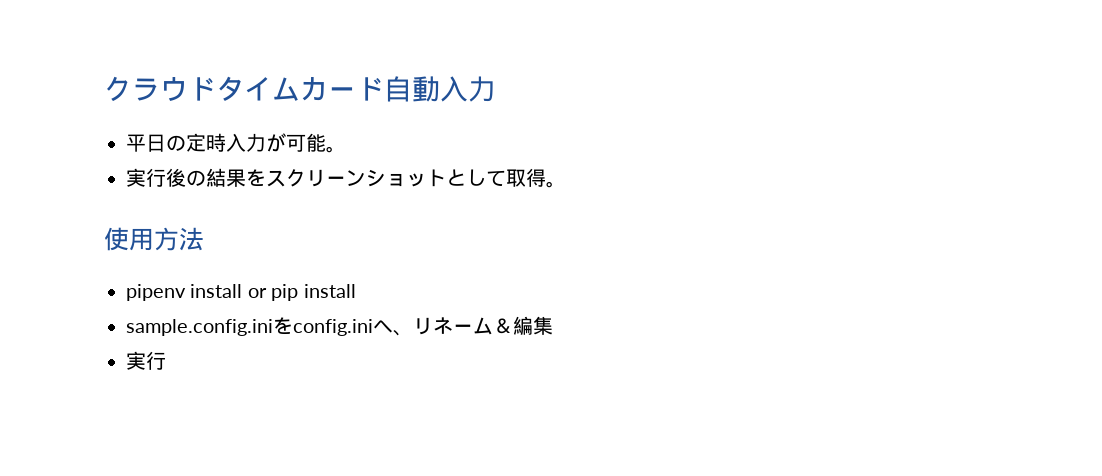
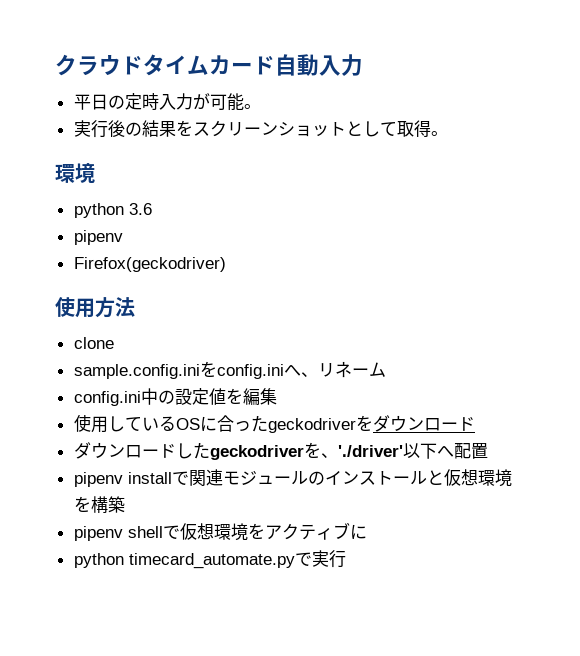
  実行後の結果をスクリーンショットとして取得。
+ 環境
+ python 3.6
+ pipenv
+ Firefox(geckodriver)
  使用方法
- pipenv install or pip install
+ clone
- sample.config.iniをconfig.iniへ、リネーム＆編集
- 実行
+ sample.config.iniをconfig.iniへ、リネーム
+ config.ini中の設定値を編集
+ 使用しているOSに合ったgeckodriverをダウンロード
+ ダウンロードしたgeckodriverを、'./driver'以下へ配置
+ pipenv installで関連モジュールのインストールと仮想環境を構築
+ pipenv shellで仮想環境をアクティブに
+ python timecard_automate.pyで実行

